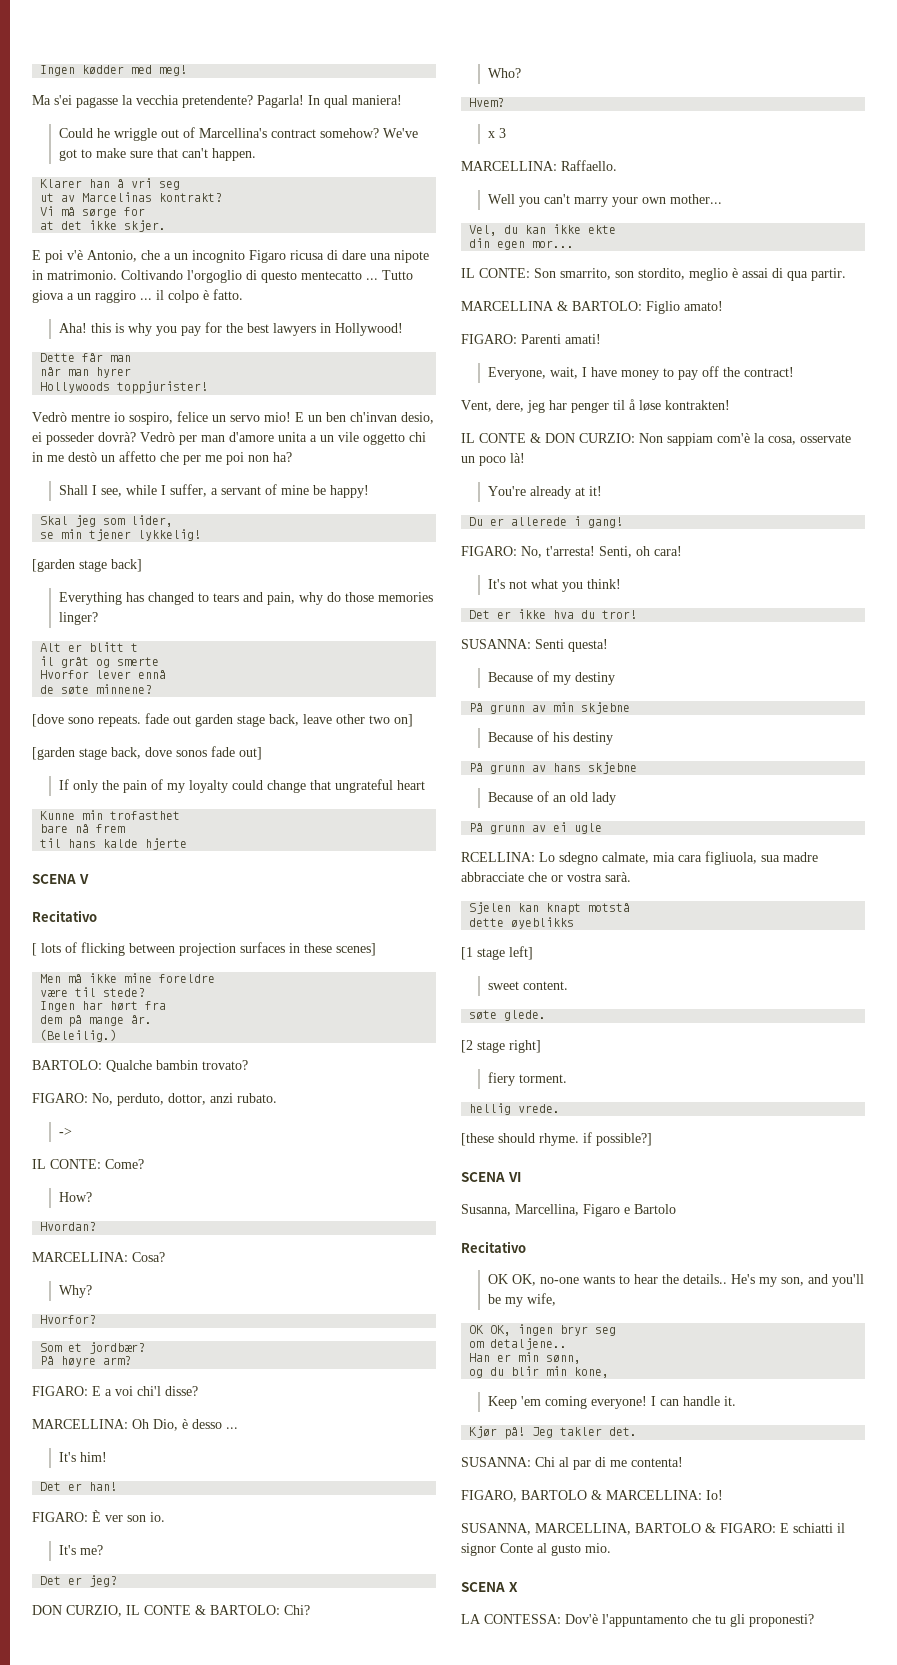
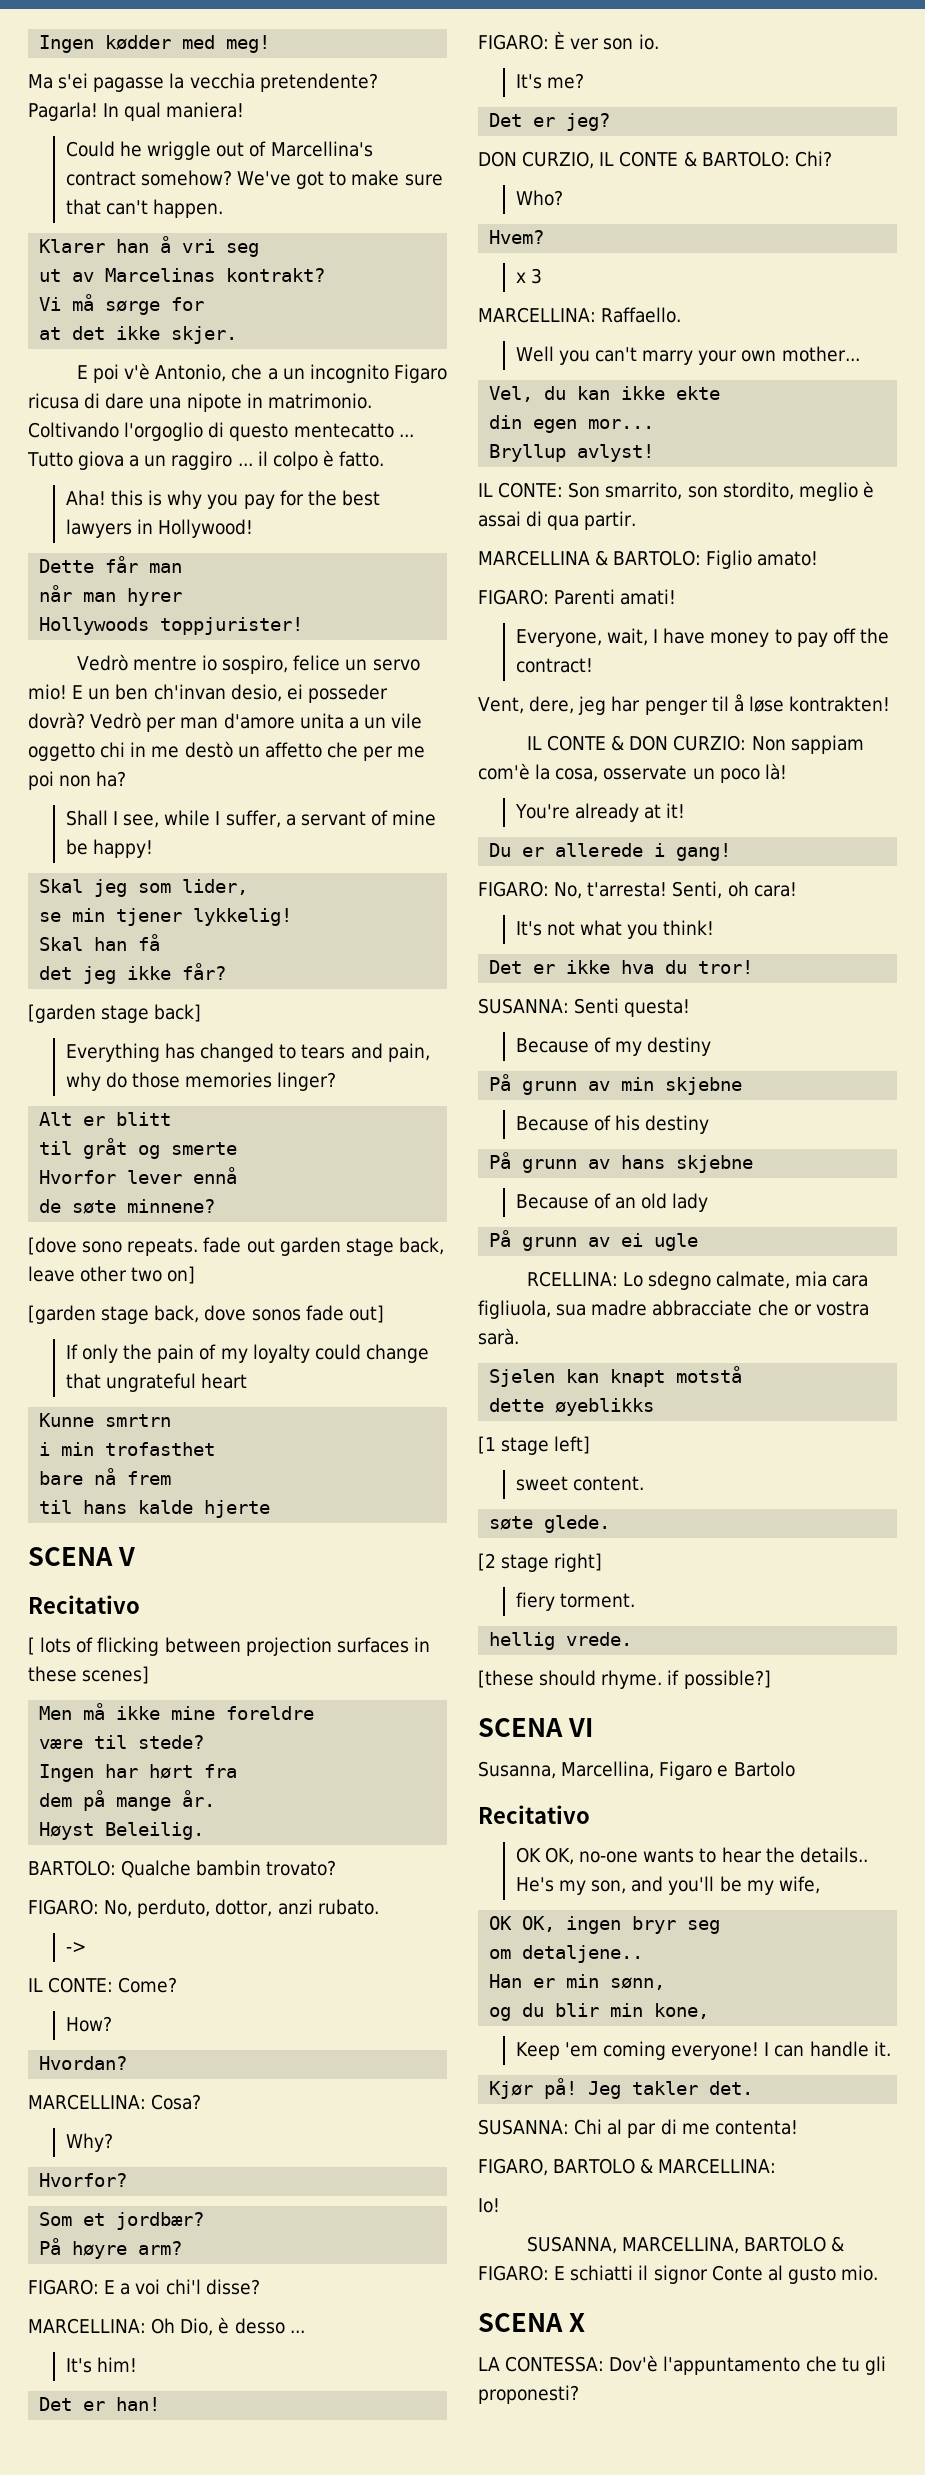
+ Skal han få
+ det jeg ikke får?
- Alt er blitt t
- il gråt og smerte
+ Alt er blitt
+ til gråt og smerte
- Kunne min trofasthet
+ Kunne smrtrn
+ i min trofasthet
- (Beleilig.)
+ Høyst Beleilig.
+ Bryllup avlyst!
- FIGARO, BARTOLO & MARCELLINA: Io!
+ FIGARO, BARTOLO & MARCELLINA:
+ Io!

